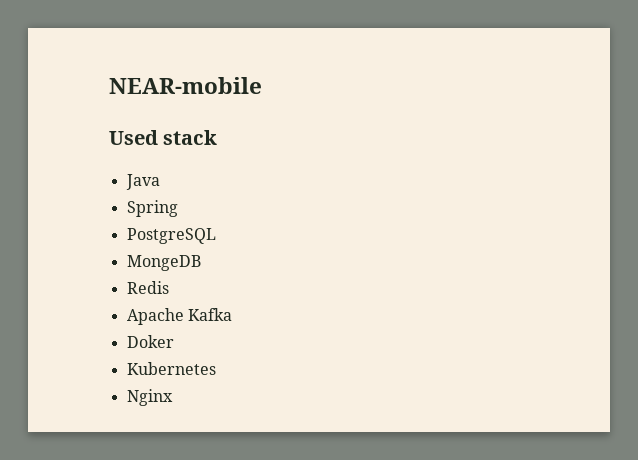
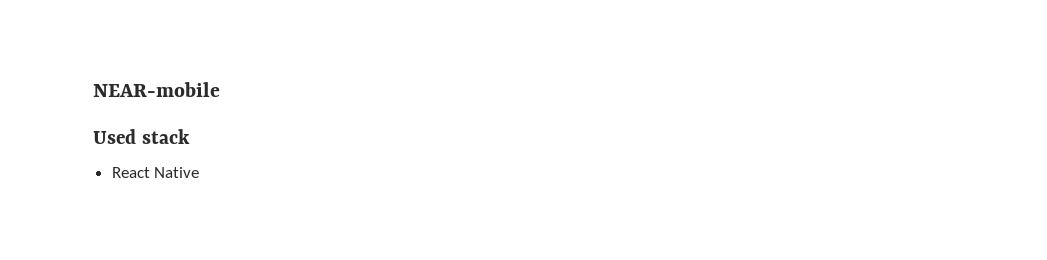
- Java
- Spring
- PostgreSQL
- MongeDB
- Redis
- Apache Kafka
- Doker
- Kubernetes
- Nginx
+ React Native

